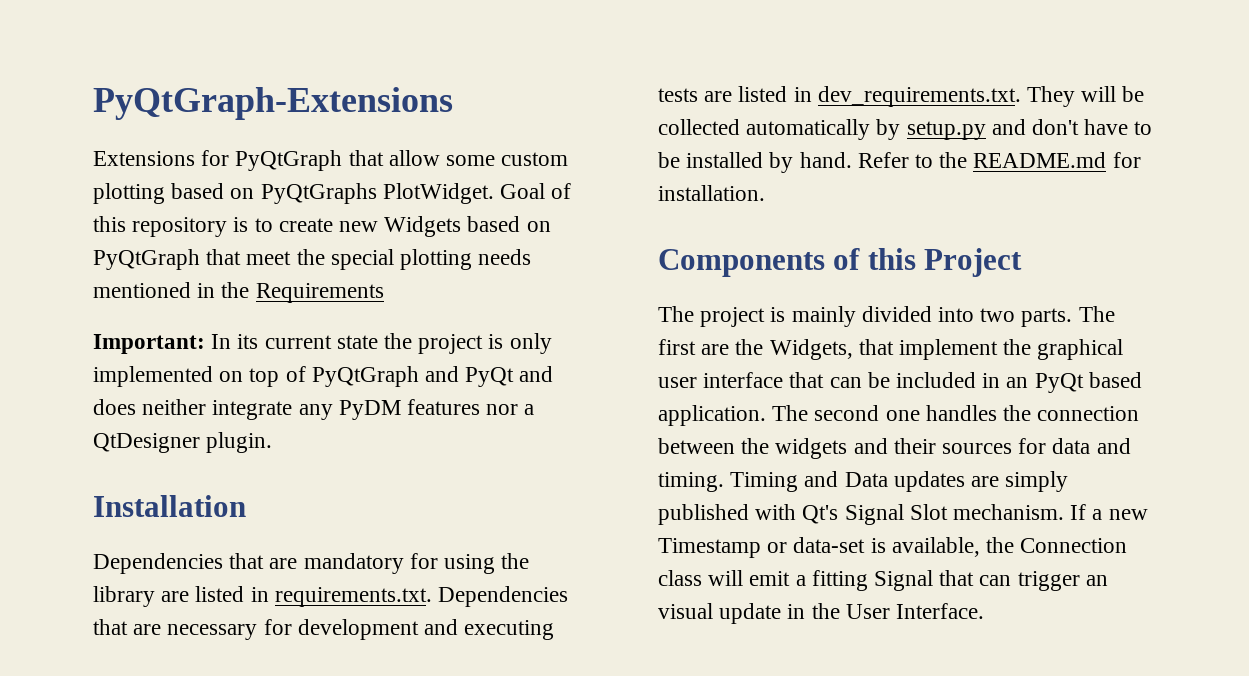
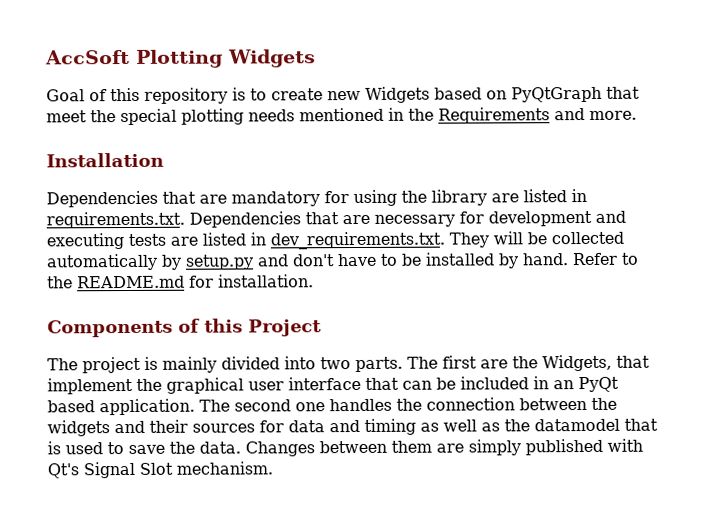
- PyQtGraph-Extensions
- Extensions for PyQtGraph that allow some custom plotting based on PyQtGraphs PlotWidget. Goal of this repository is to create new Widgets based on PyQtGraph that meet the special plotting needs mentioned in the Requirements
- Important: In its current state the project is only implemented on top of PyQtGraph and PyQt and does neither integrate any PyDM features nor a QtDesigner plugin.
+ AccSoft Plotting Widgets
+ Goal of this repository is to create new Widgets based on PyQtGraph that meet the special plotting needs mentioned in the Requirements and more.
- The second one handles the connection between the widgets and their sources for data and timing. Timing and Data updates are simply published with Qt's Signal Slot mechanism. If a new Timestamp or data-set is available, the Connection class will emit a fitting Signal that can trigger an visual update in the User Interface.
+ The second one handles the connection between the widgets and their sources for data and timing as well as the datamodel that is used to save the data. Changes between them are simply published with Qt's Signal Slot mechanism.

